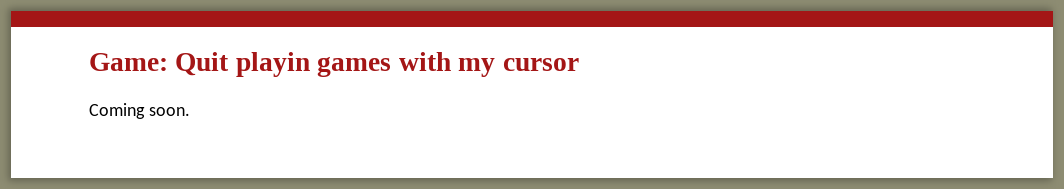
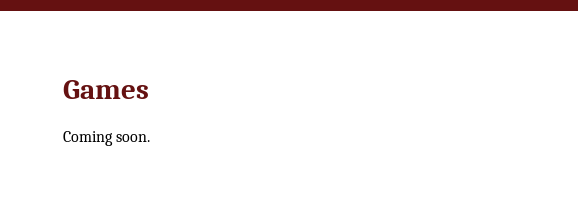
- Game: Quit playin games with my cursor
+ Games

